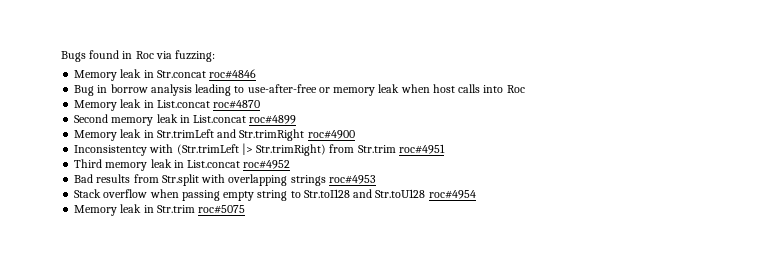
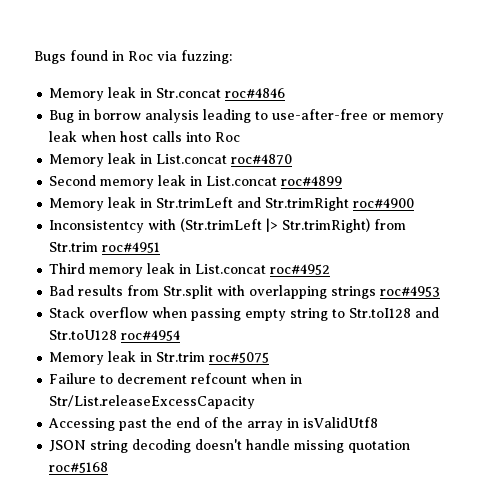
+ Failure to decrement refcount when in Str/List.releaseExcessCapacity
+ Accessing past the end of the array in isValidUtf8
+ JSON string decoding doesn't handle missing quotation roc#5168

